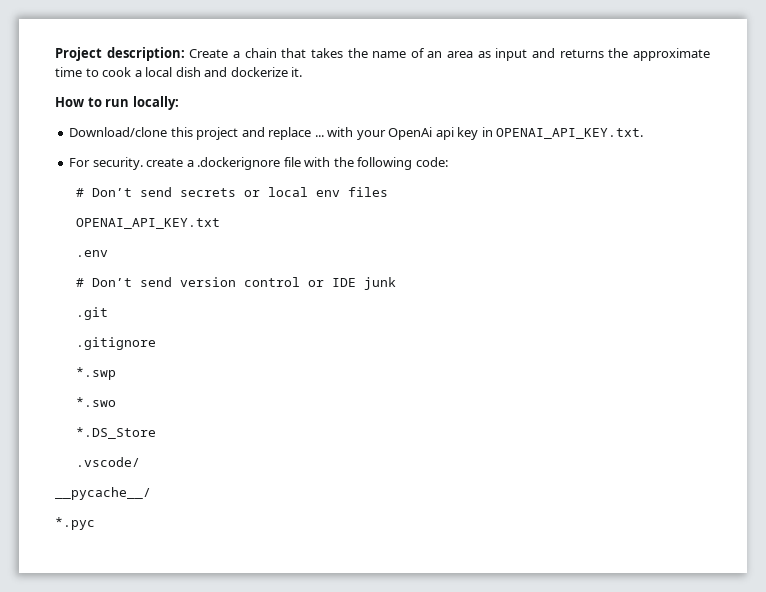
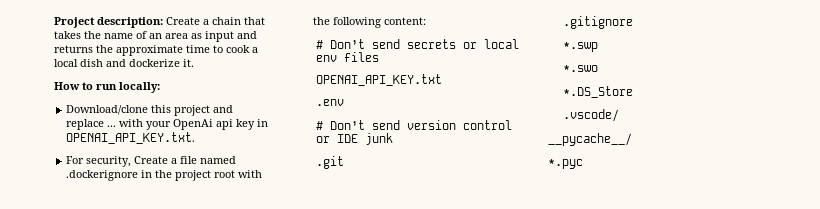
- For security. create a .dockerignore file with the following code:
+ For security, Create a file named .dockerignore in the project root with the following content:

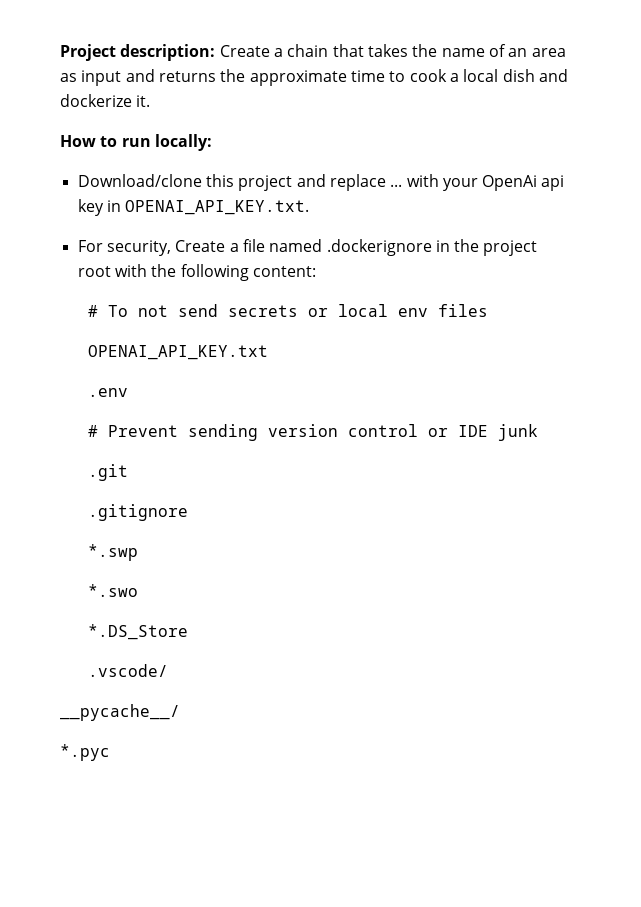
- # Don’t send secrets or local env files
+ # To not send secrets or local env files
- # Don’t send version control or IDE junk
+ # Prevent sending version control or IDE junk

